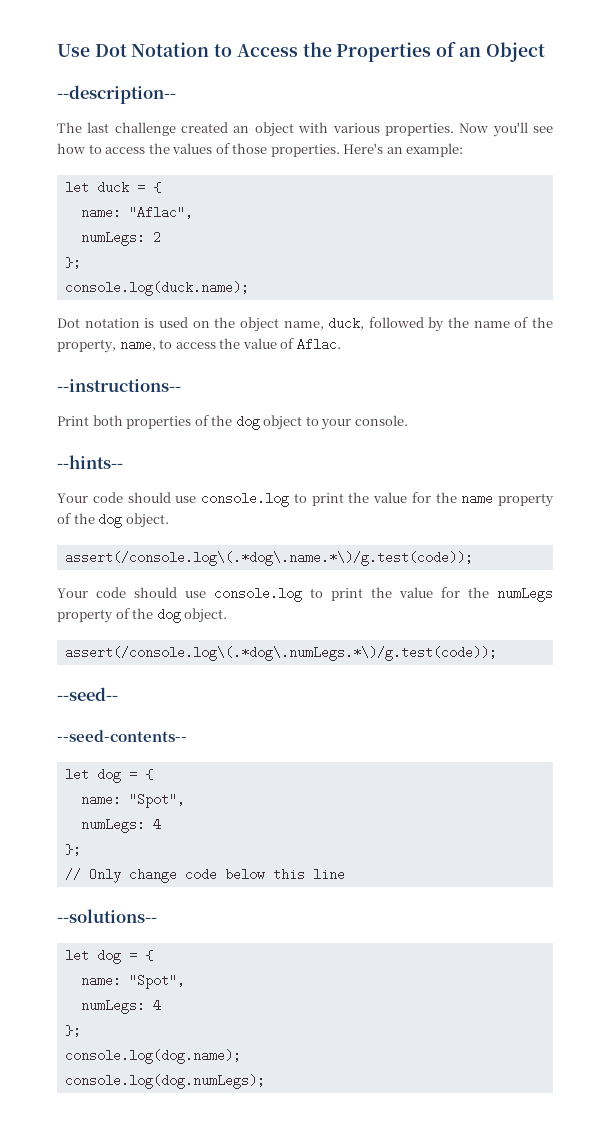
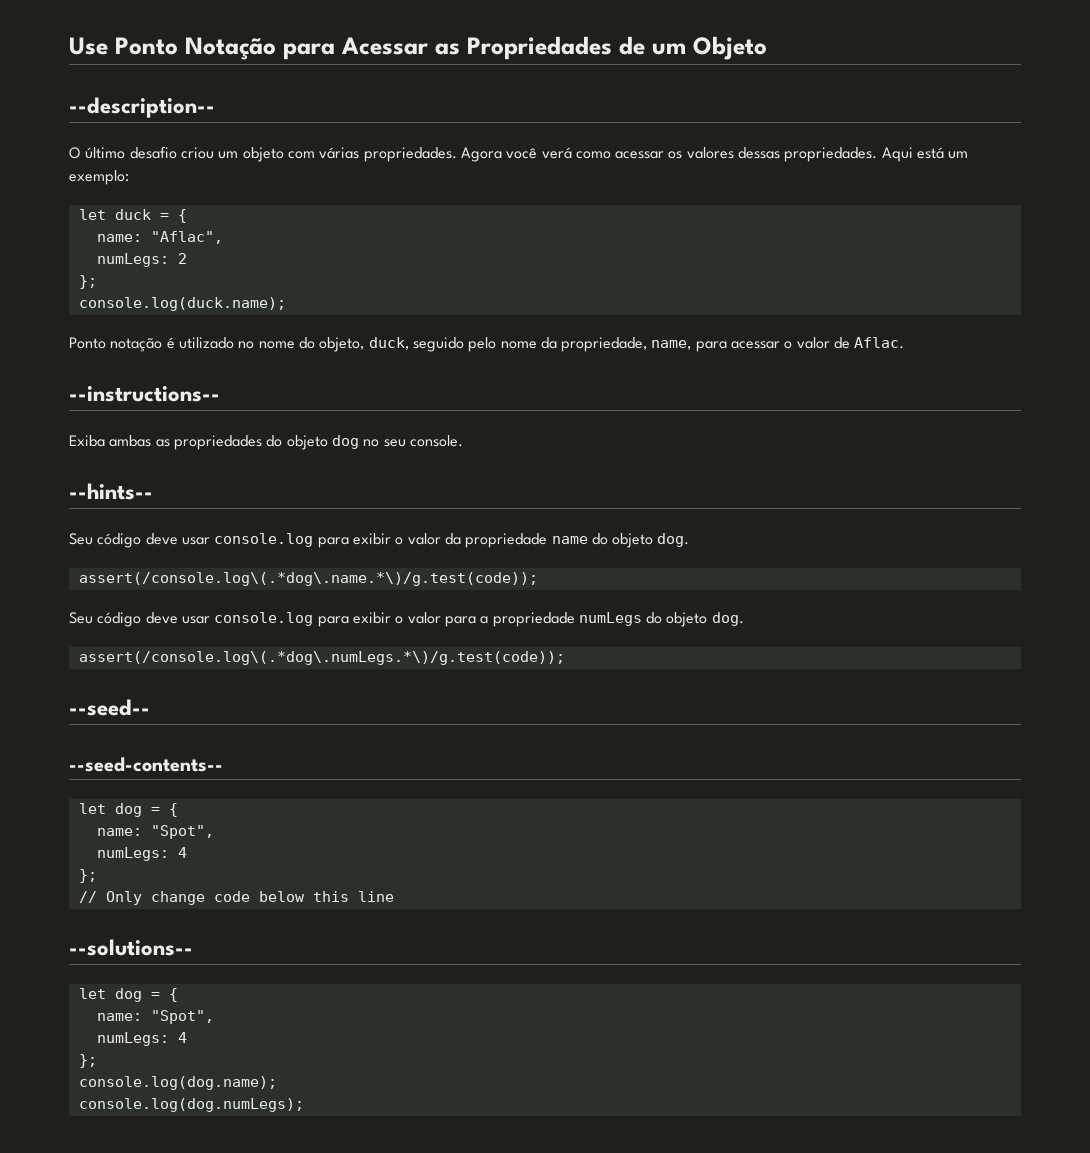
- Use Dot Notation to Access the Properties of an Object
+ Use Ponto Notação para Acessar as Propriedades de um Objeto
  --description--
- The last challenge created an object with various properties. Now you'll see how to access the values of those properties. Here's an example:
+ O último desafio criou um objeto com várias propriedades. Agora você verá como acessar os valores dessas propriedades. Aqui está um exemplo:
- Dot notation is used on the object name, duck, followed by the name of the property, name, to access the value of Aflac.
+ Ponto notação é utilizado no nome do objeto, duck, seguido pelo nome da propriedade, name, para acessar o valor de Aflac.
  --instructions--
- Print both properties of the dog object to your console.
+ Exiba ambas as propriedades do objeto dog no seu console.
  --hints--
- Your code should use console.log to print the value for the name property of the dog object.
+ Seu código deve usar console.log para exibir o valor da propriedade name do objeto dog.
  assert(/console.log\(.*dog\.name.*\)/g.test(code));
- Your code should use console.log to print the value for the numLegs property of the dog object.
+ Seu código deve usar console.log para exibir o valor para a propriedade numLegs do objeto dog.

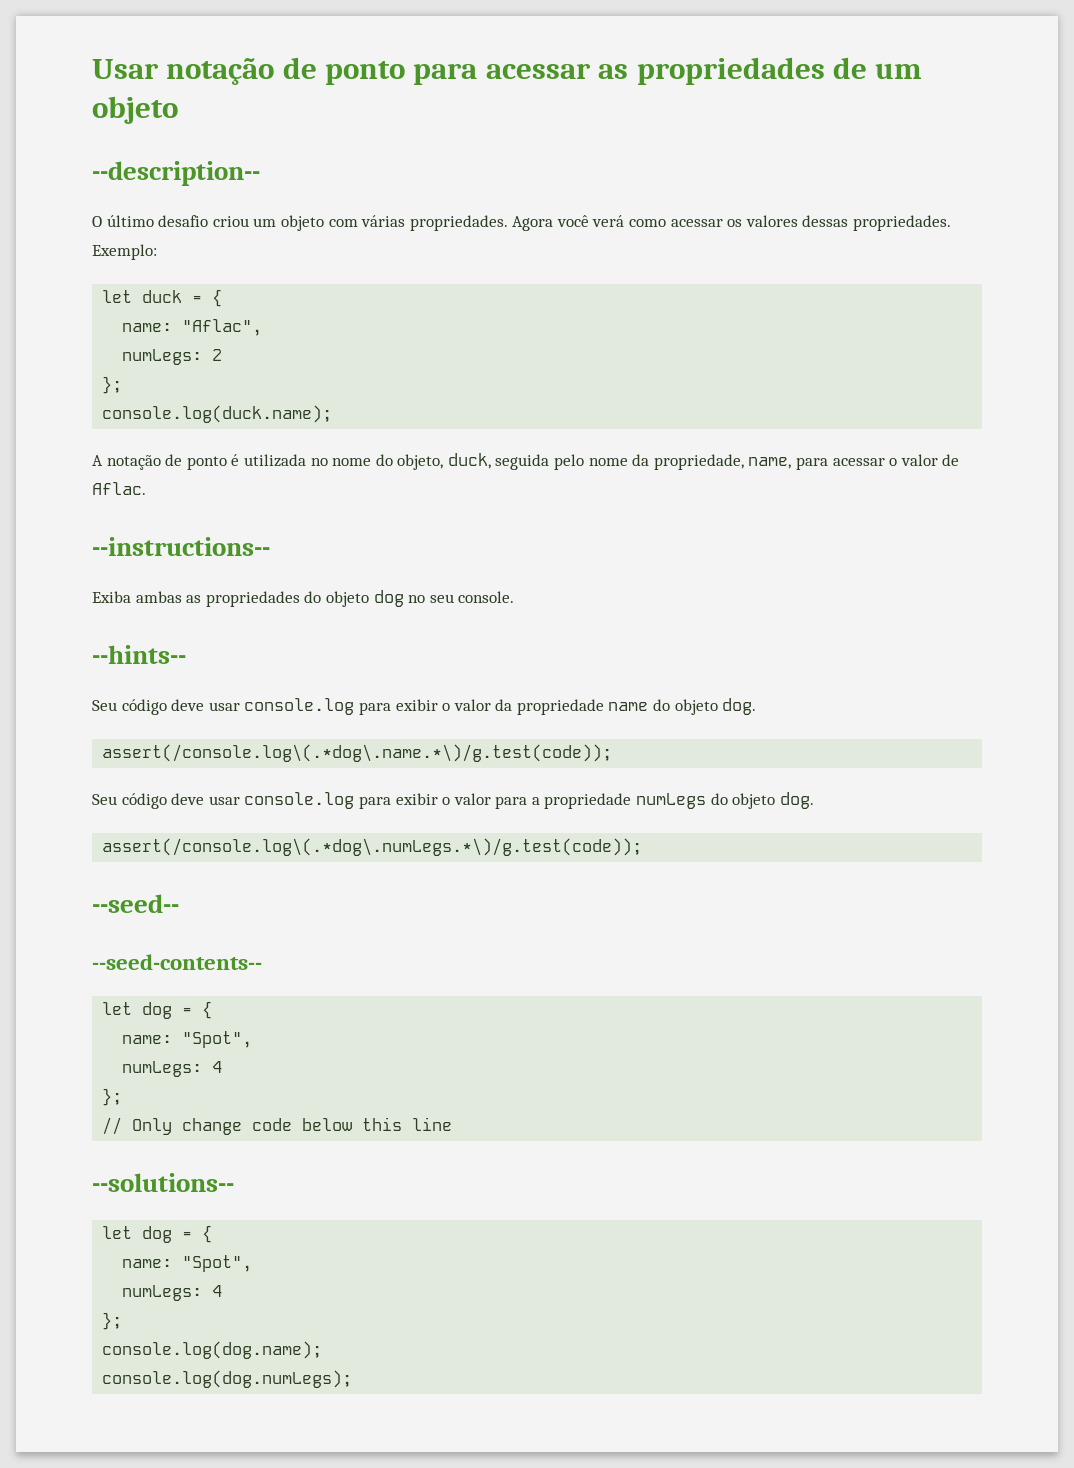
- Use Ponto Notação para Acessar as Propriedades de um Objeto
+ Usar notação de ponto para acessar as propriedades de um objeto
- Aqui está um exemplo:
+ Exemplo:
- Ponto notação é utilizado no nome do objeto, duck, seguido pelo nome da propriedade, name, para acessar o valor de Aflac.
+ A notação de ponto é utilizada no nome do objeto, duck, seguida pelo nome da propriedade, name, para acessar o valor de Aflac.

